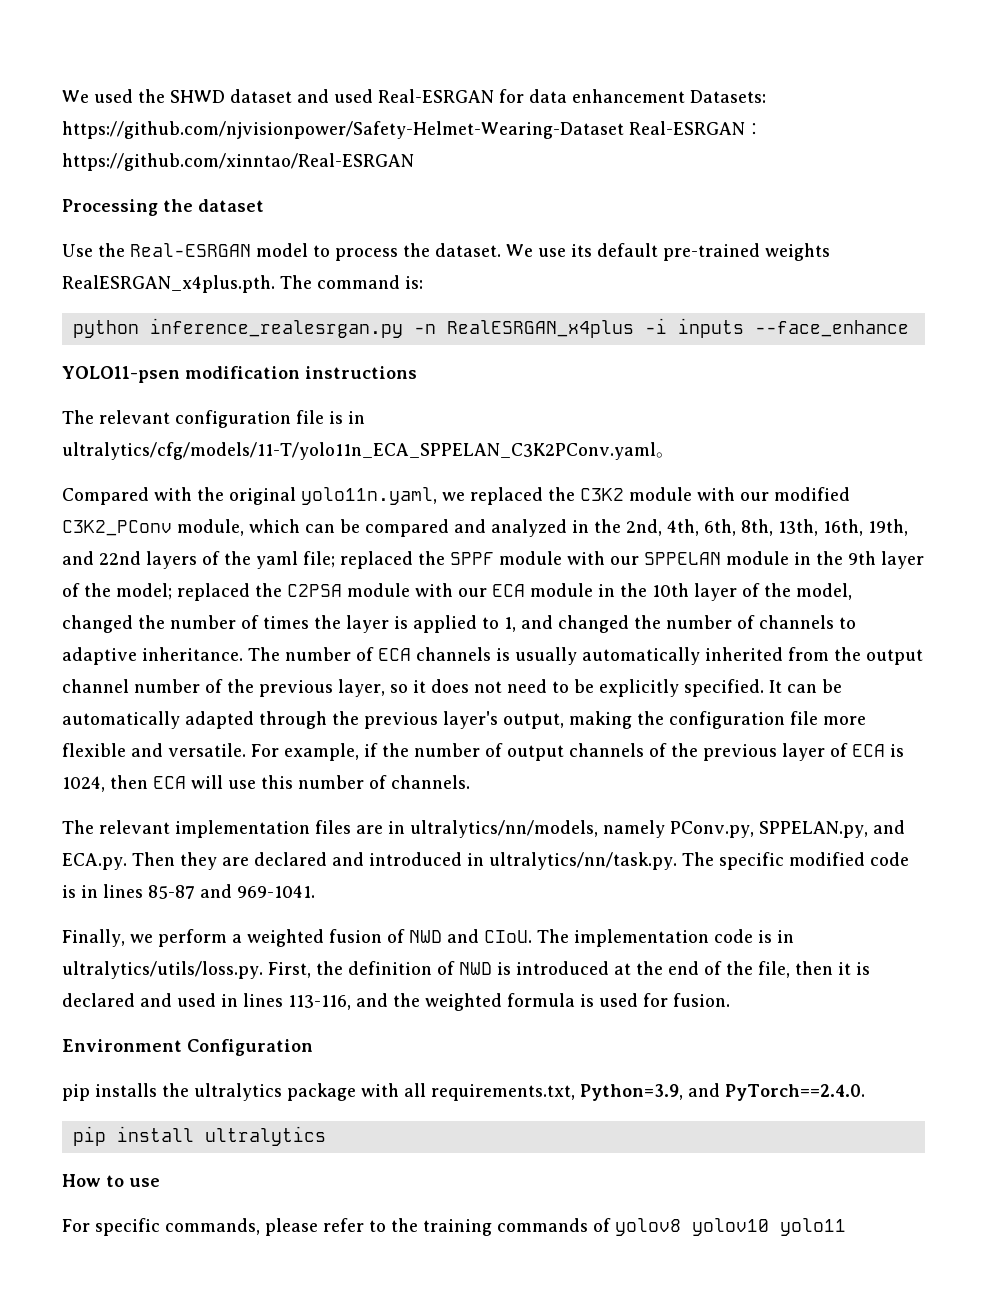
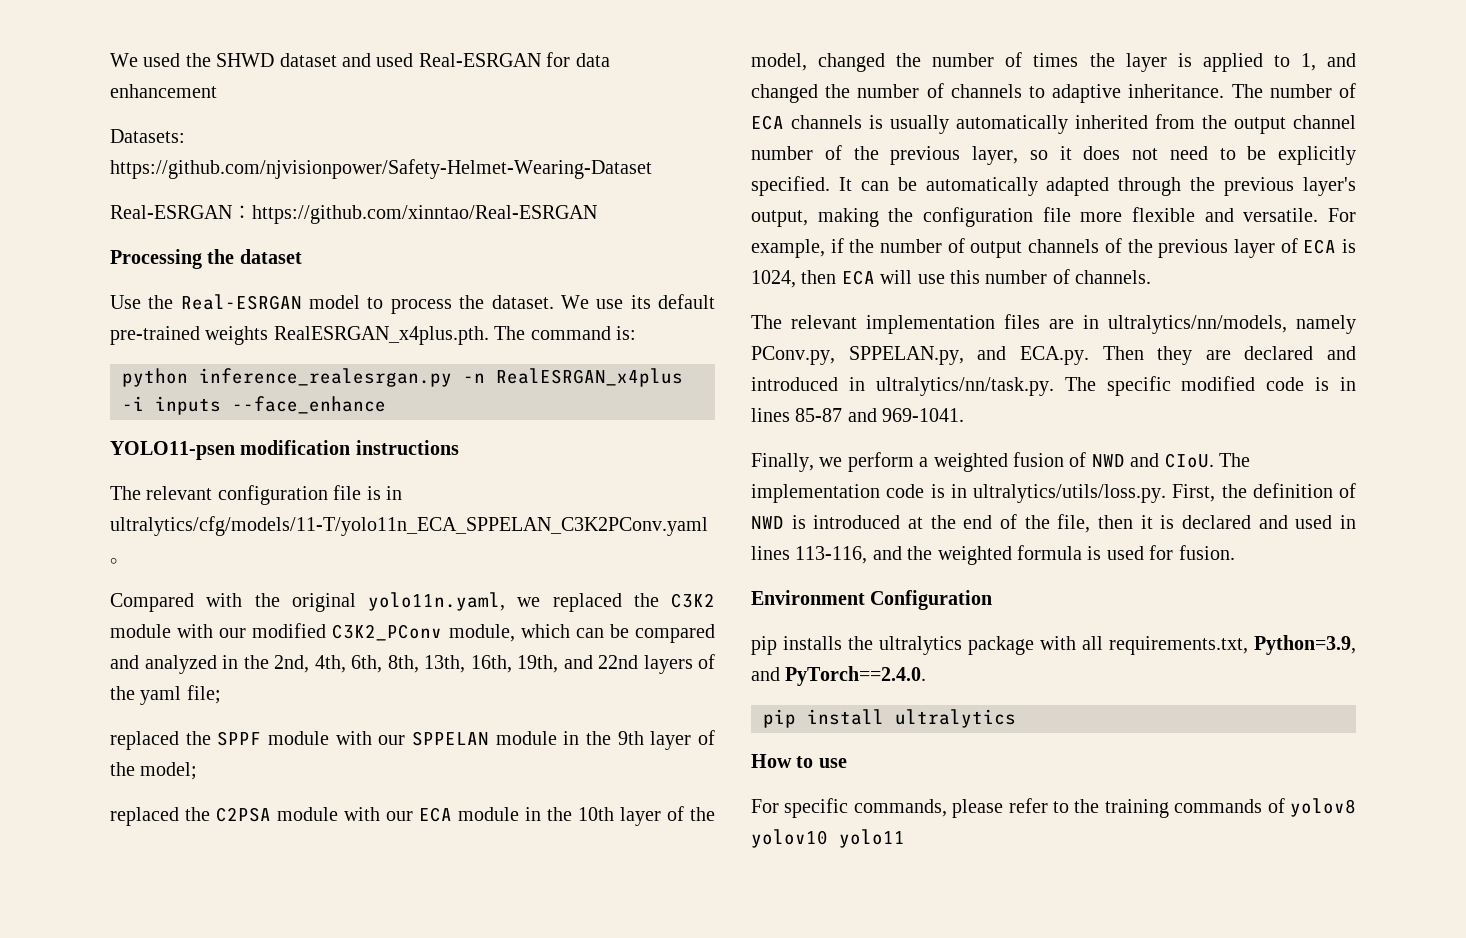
- We used the SHWD dataset and used Real-ESRGAN for data enhancement Datasets: https://github.com/njvisionpower/Safety-Helmet-Wearing-Dataset Real-ESRGAN：https://github.com/xinntao/Real-ESRGAN
+ We used the SHWD dataset and used Real-ESRGAN for data enhancement
+ Datasets: https://github.com/njvisionpower/Safety-Helmet-Wearing-Dataset
+ Real-ESRGAN：https://github.com/xinntao/Real-ESRGAN
- Compared with the original yolo11n.yaml, we replaced the C3K2 module with our modified C3K2_PConv module, which can be compared and analyzed in the 2nd, 4th, 6th, 8th, 13th, 16th, 19th, and 22nd layers of the yaml file; replaced the SPPF module with our SPPELAN module in the 9th layer of the model; replaced the C2PSA module with our ECA module in the 10th layer of the model, changed the number of times the layer is applied to 1, and changed the number of channels to adaptive inheritance.
+ Compared with the original yolo11n.yaml, we replaced the C3K2 module with our modified C3K2_PConv module, which can be compared and analyzed in the 2nd, 4th, 6th, 8th, 13th, 16th, 19th, and 22nd layers of the yaml file;
+ replaced the SPPF module with our SPPELAN module in the 9th layer of the model;
+ replaced the C2PSA module with our ECA module in the 10th layer of the model, changed the number of times the layer is applied to 1, and changed the number of channels to adaptive inheritance.

